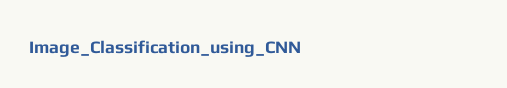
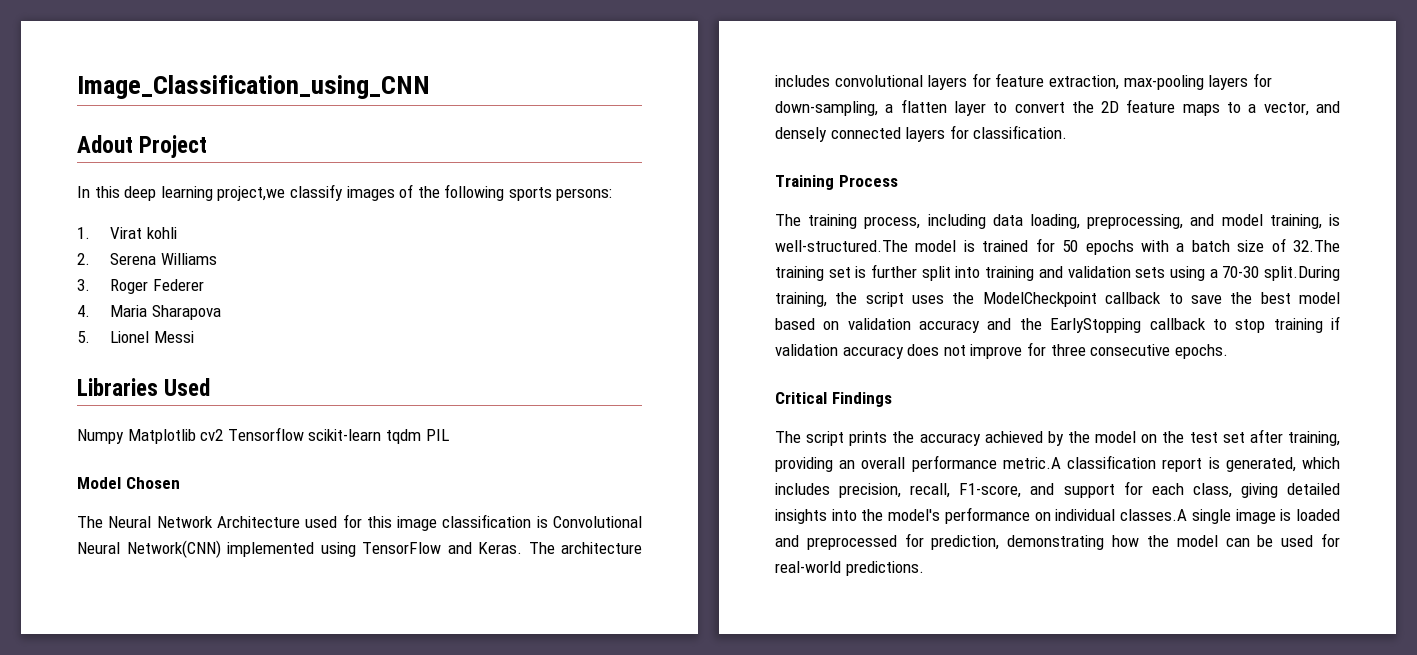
+ Adout Project
+ In this deep learning project,we classify images of the following sports persons:
+ 1. Virat kohli
+ 2. Serena Williams
+ 3. Roger Federer
+ 4. Maria Sharapova
+ 5. Lionel Messi
+ Libraries Used
+ Numpy Matplotlib cv2 Tensorflow scikit-learn tqdm PIL
+ Model Chosen
+ The Neural Network Architecture used for this image classification is Convolutional Neural Network(CNN) implemented using TensorFlow and Keras. The architecture includes convolutional layers for feature extraction, max-pooling layers for down-sampling, a flatten layer to convert the 2D feature maps to a vector, and densely connected layers for classification.
+ Training Process
+ The training process, including data loading, preprocessing, and model training, is well-structured.The model is trained for 50 epochs with a batch size of 32.The training set is further split into training and validation sets using a 70-30 split.During training, the script uses the ModelCheckpoint callback to save the best model based on validation accuracy and the EarlyStopping callback to stop training if validation accuracy does not improve for three consecutive epochs.
+ Critical Findings
+ The script prints the accuracy achieved by the model on the test set after training, providing an overall performance metric.A classification report is generated, which includes precision, recall, F1-score, and support for each class, giving detailed insights into the model's performance on individual classes.A single image is loaded and preprocessed for prediction, demonstrating how the model can be used for real-world predictions.

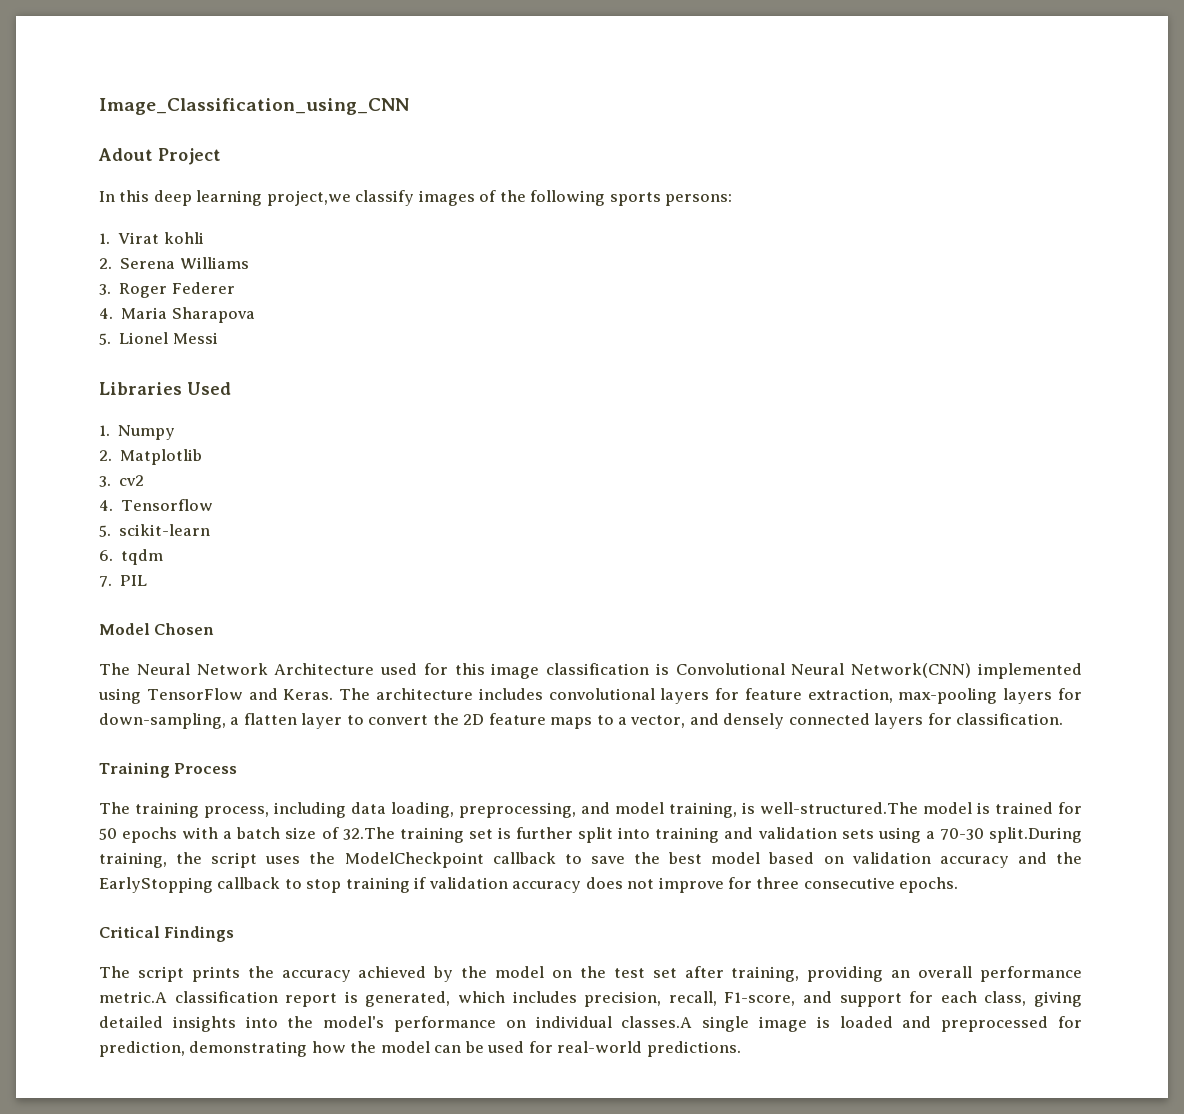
- Numpy Matplotlib cv2 Tensorflow scikit-learn tqdm PIL
+ 1. Numpy
+ 2. Matplotlib
+ 3. cv2
+ 4. Tensorflow
+ 5. scikit-learn
+ 6. tqdm
+ 7. PIL

